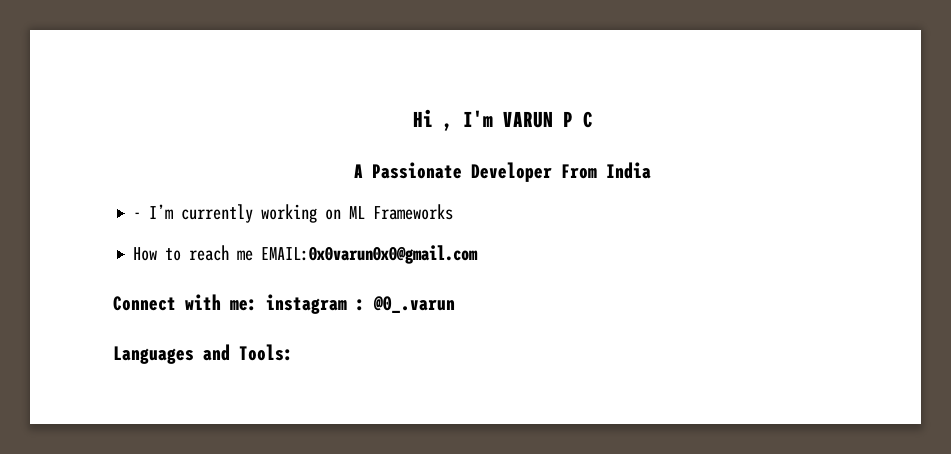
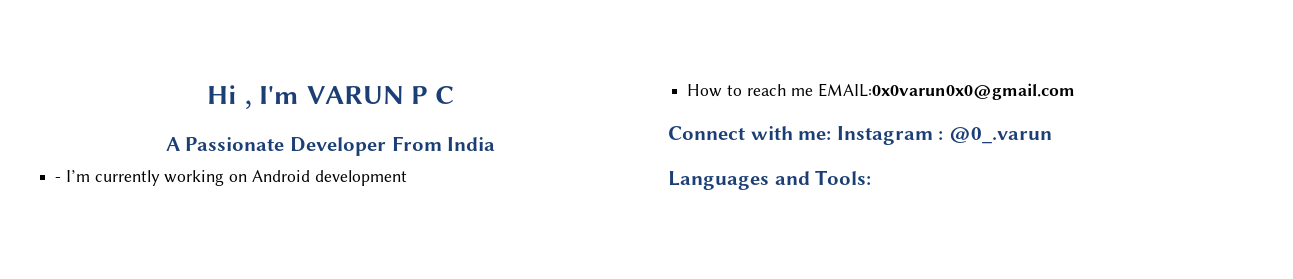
- - I’m currently working on ML Frameworks
+ - I’m currently working on Android development
- Connect with me: instagram : @0_.varun
+ Connect with me: Instagram : @0_.varun

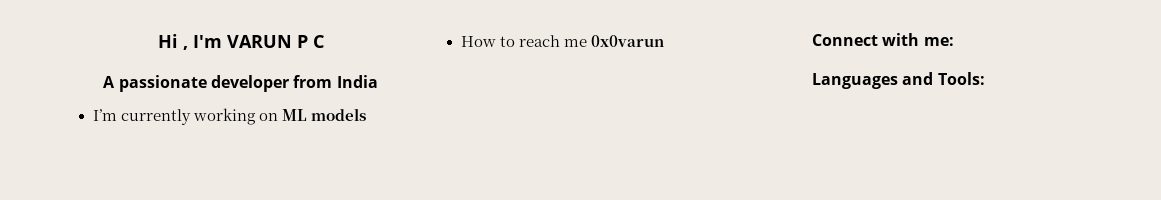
- A Passionate Developer From India
+ A passionate developer from India
- - I’m currently working on Android development
+ I’m currently working on ML models
- How to reach me EMAIL:0x0varun0x0@gmail.com
+ How to reach me 0x0varun
- Connect with me: Instagram : @0_.varun
+ Connect with me:

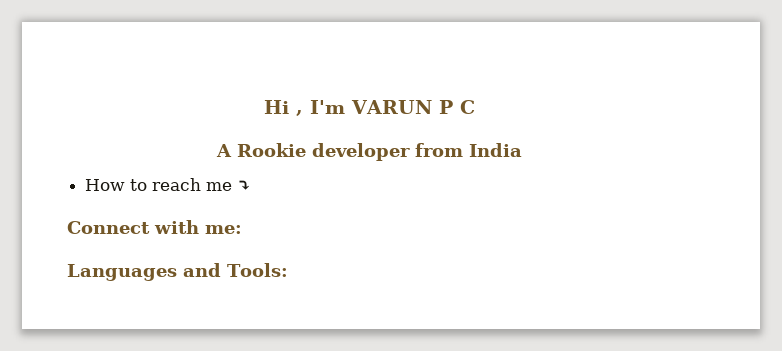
- A passionate developer from India
+ A Rookie developer from India
- I’m currently working on ML models
- How to reach me 0x0varun
+ How to reach me ⤵

